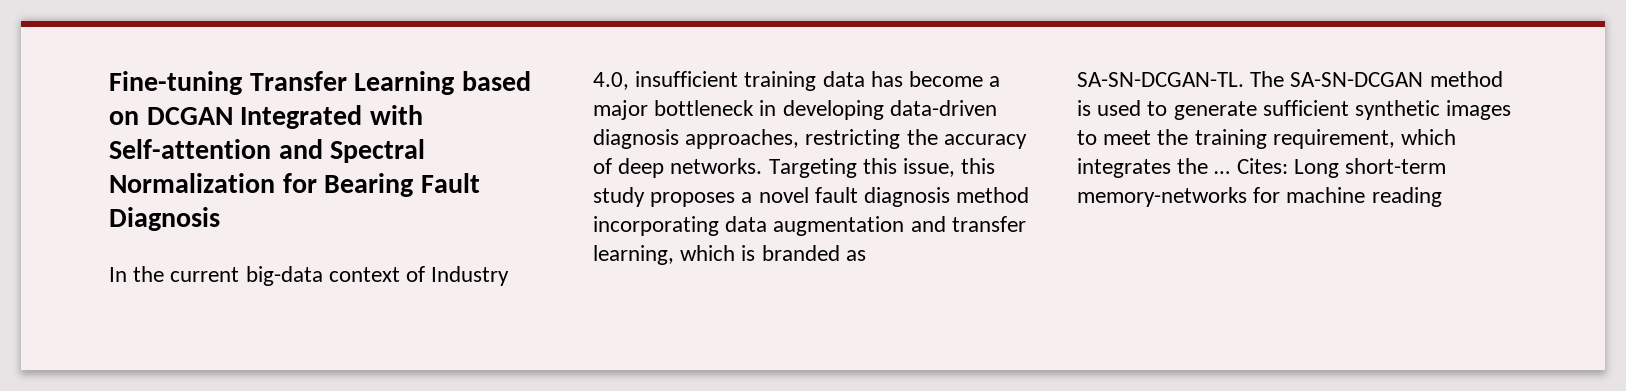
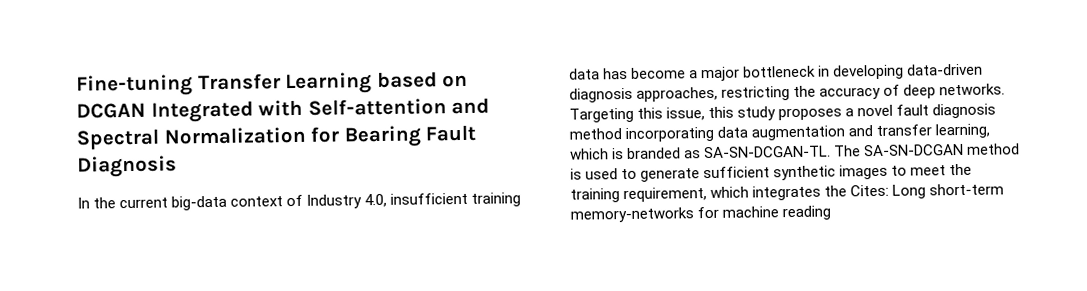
- The SA-SN-DCGAN method is used to generate sufficient synthetic images to meet the training requirement, which integrates the … Cites: Long short-term memory-networks for machine reading
+ The SA-SN-DCGAN method is used to generate sufficient synthetic images to meet the training requirement, which integrates the Cites: Long short-term memory-networks for machine reading

